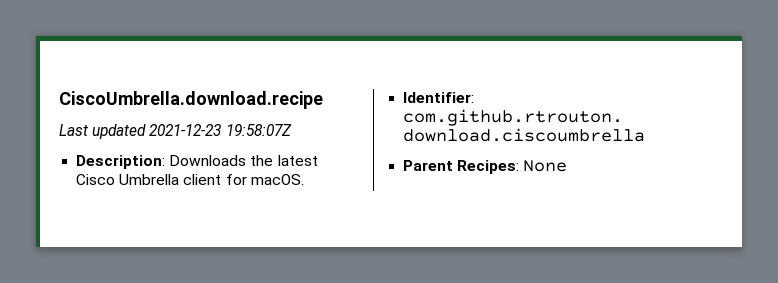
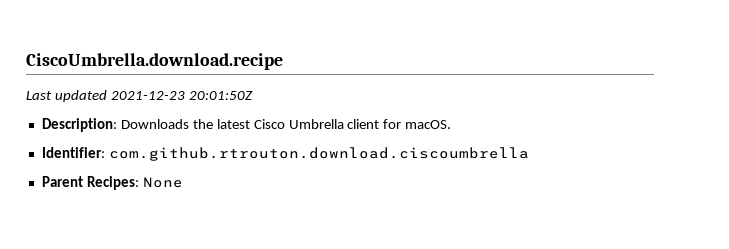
- Last updated 2021-12-23 19:58:07Z
+ Last updated 2021-12-23 20:01:50Z

